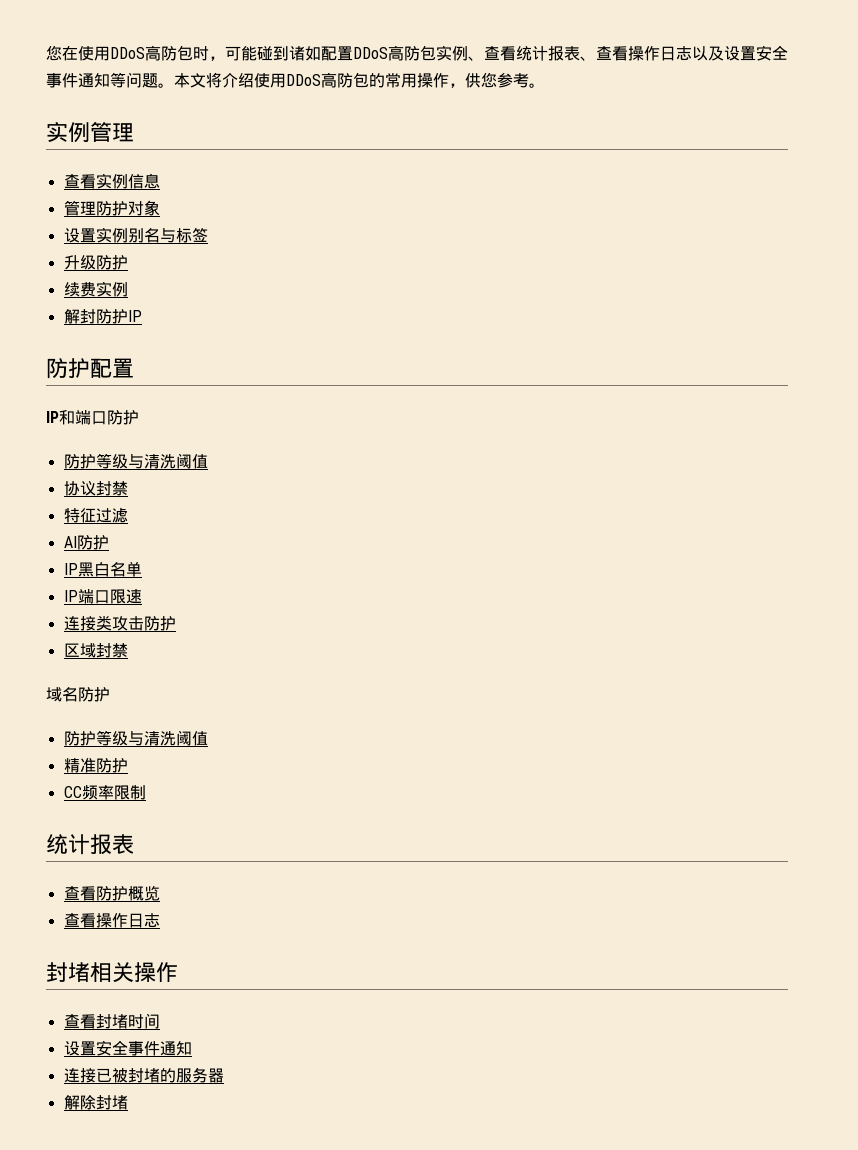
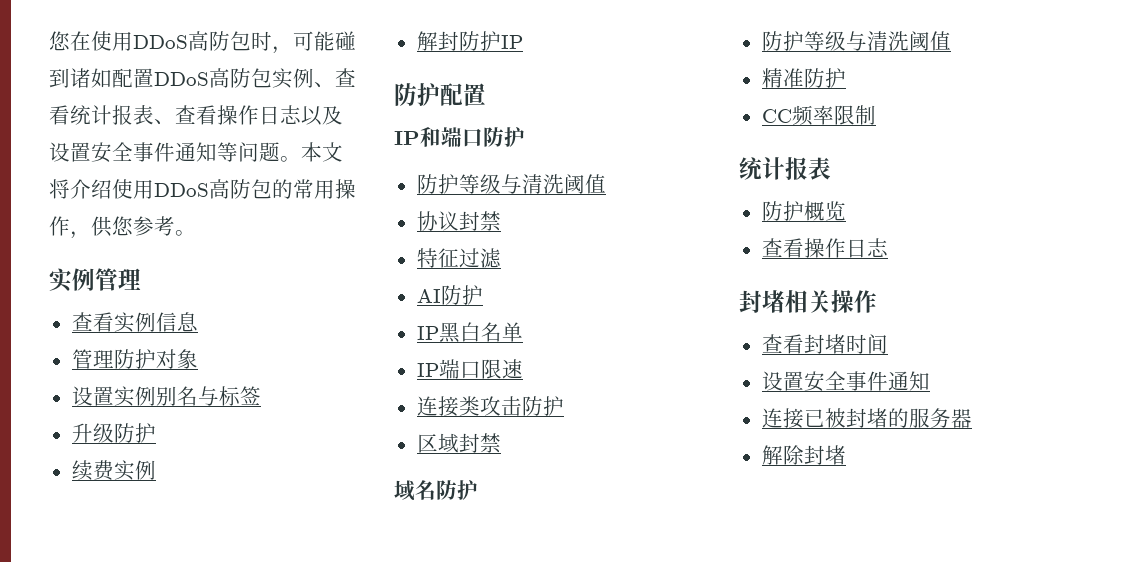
- 查看防护概览
+ 防护概览

